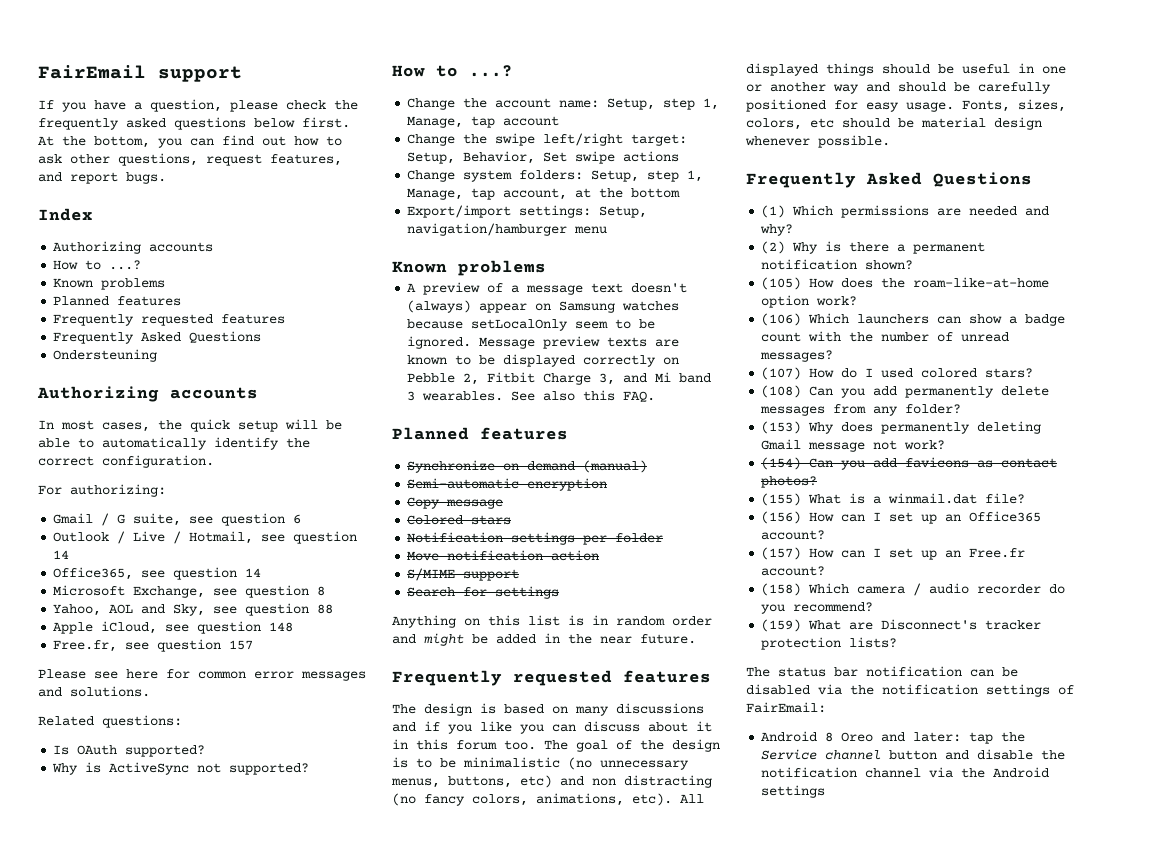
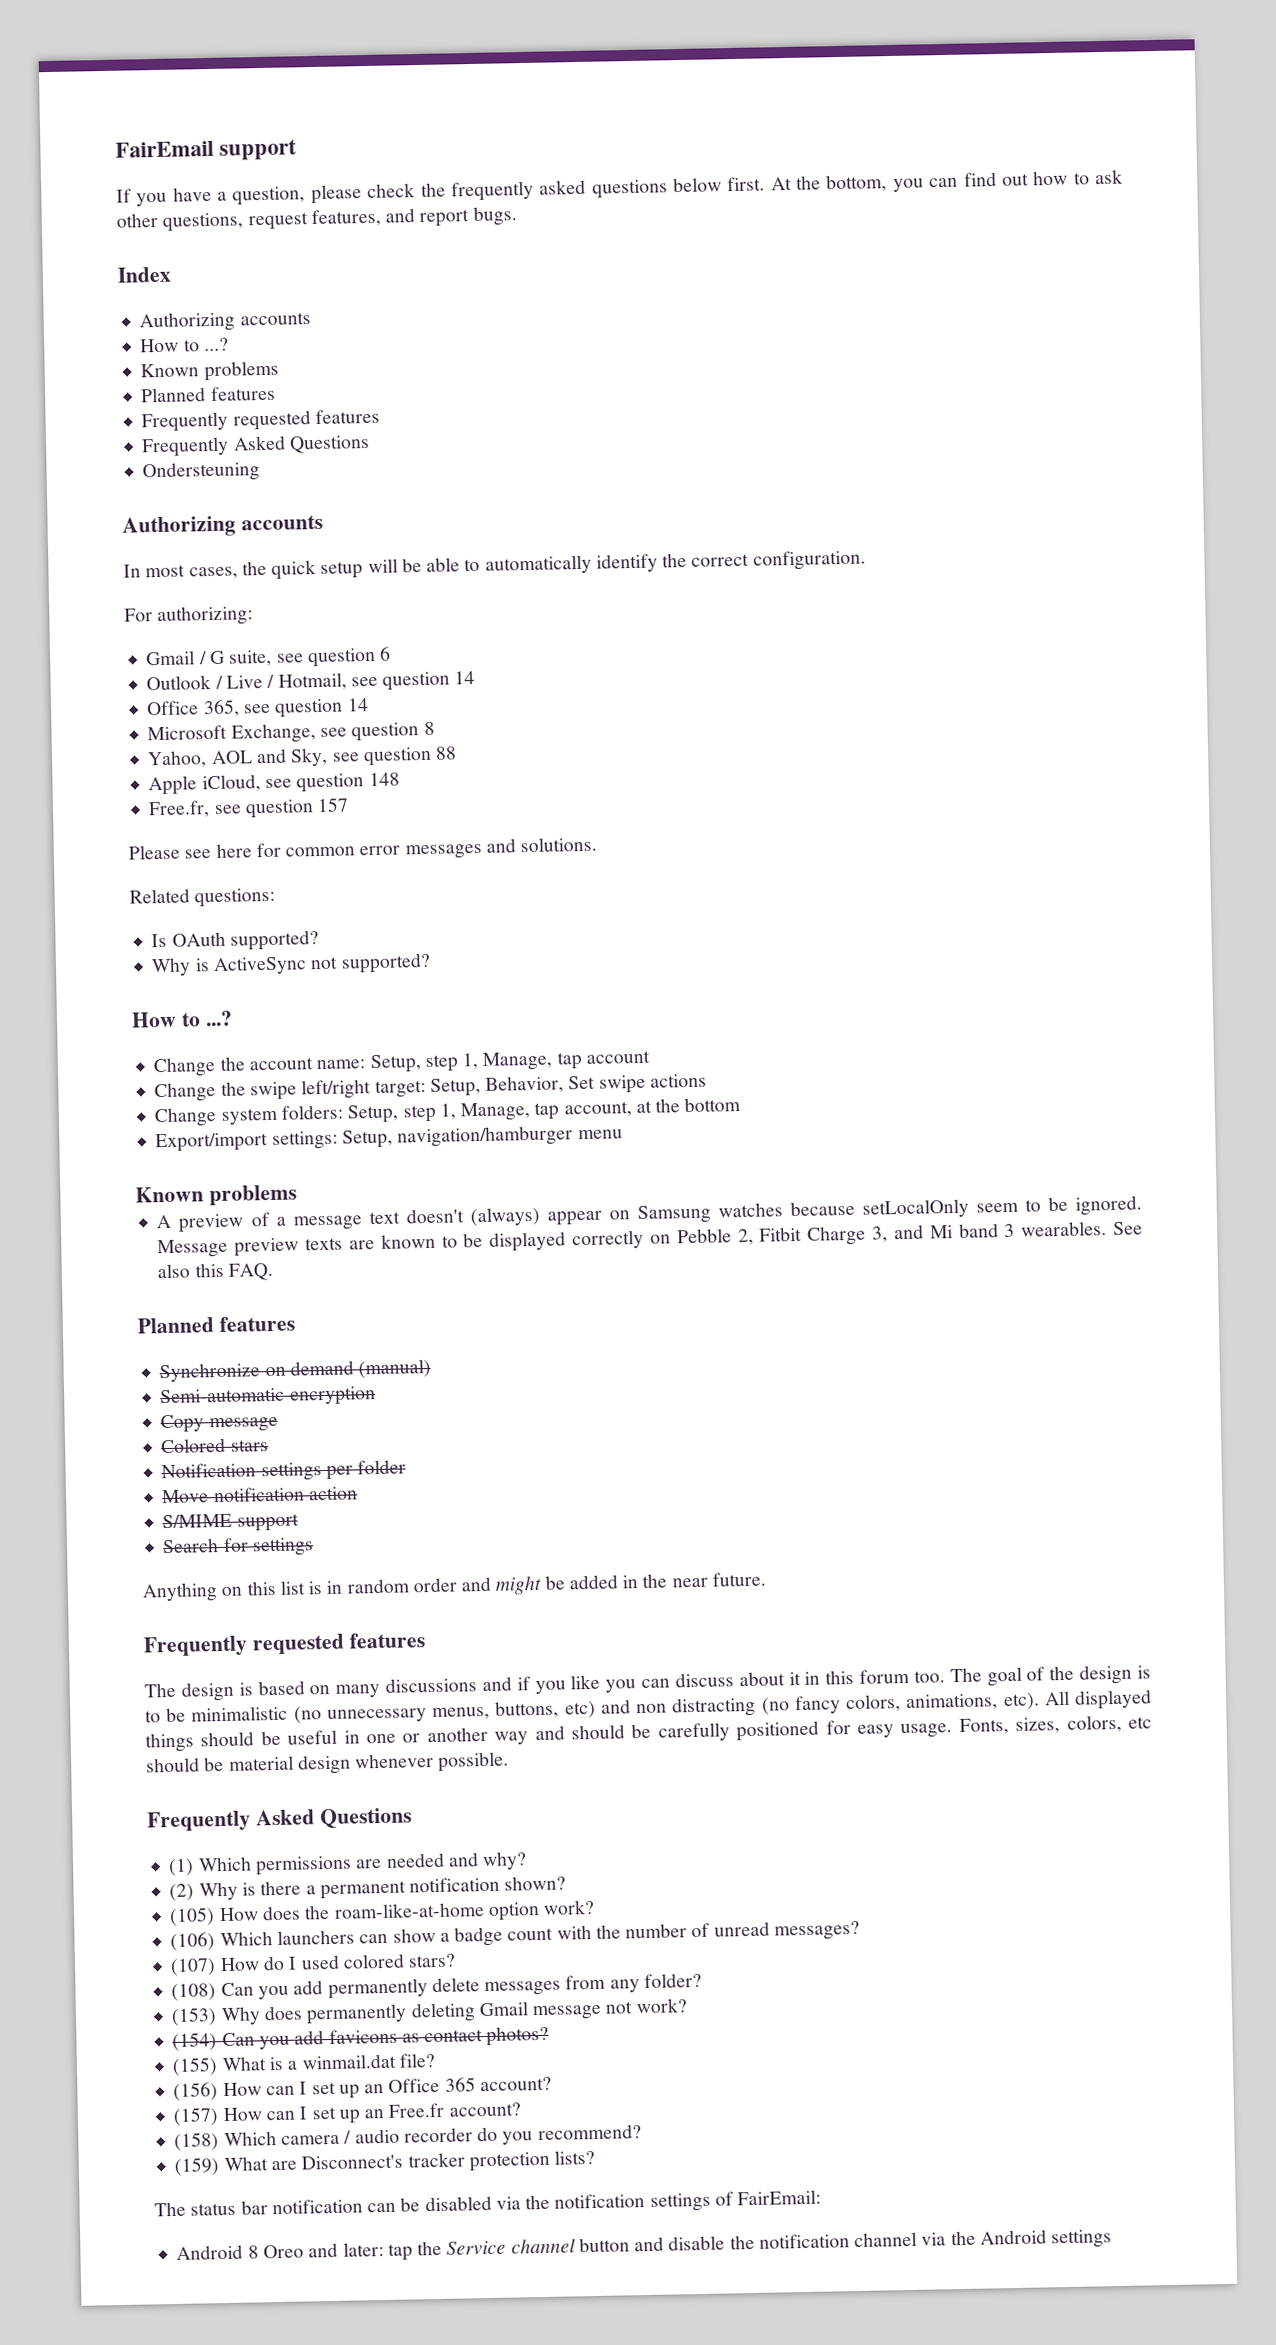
- Office365, see question 14
+ Office 365, see question 14
- (156) How can I set up an Office365 account?
+ (156) How can I set up an Office 365 account?

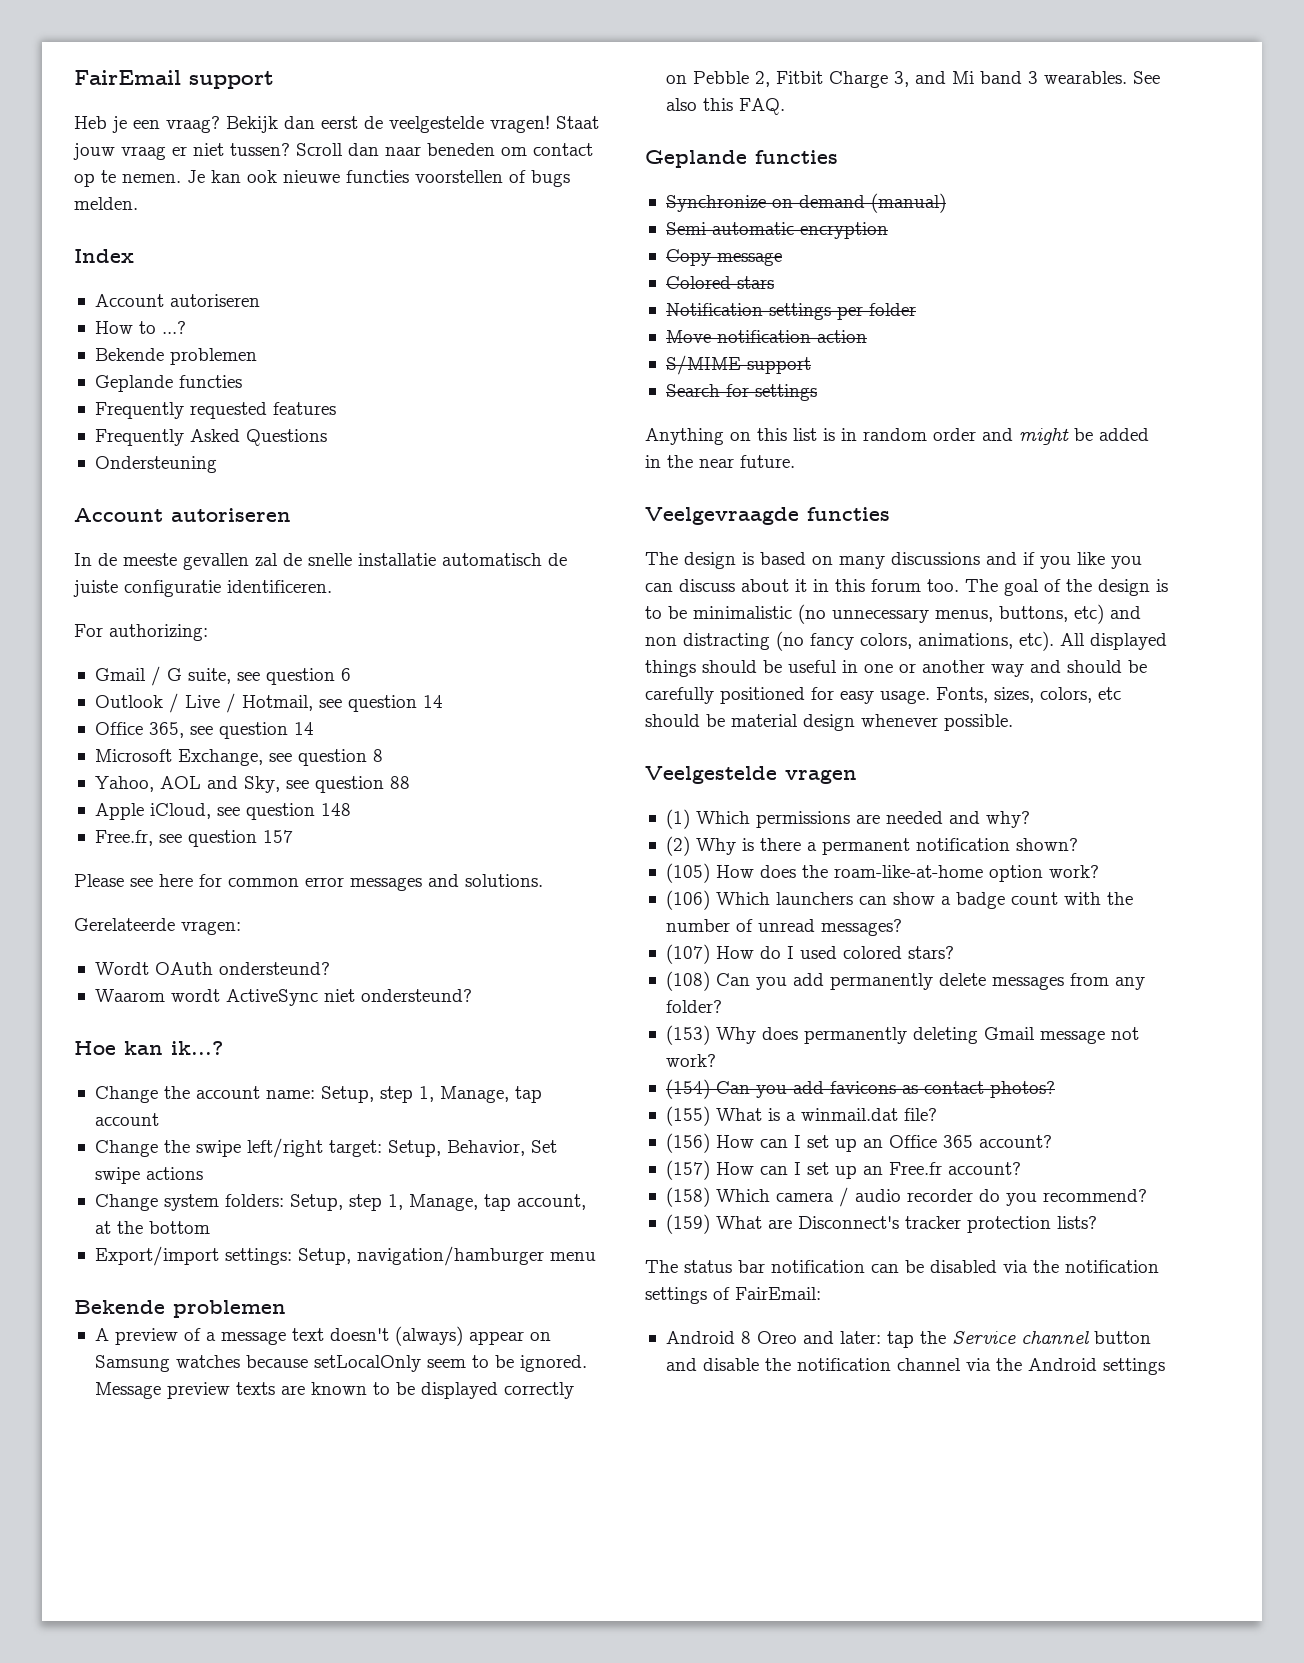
- If you have a question, please check the frequently asked questions below first. At the bottom, you can find out how to ask other questions, request features, and report bugs.
+ Heb je een vraag? Bekijk dan eerst de veelgestelde vragen! Staat jouw vraag er niet tussen? Scroll dan naar beneden om contact op te nemen. Je kan ook nieuwe functies voorstellen of bugs melden.
  Index
- Authorizing accounts
+ Account autoriseren
  How to ...?
- Known problems
- Planned features
+ Bekende problemen
+ Geplande functies
  Ondersteuning
- Authorizing accounts
+ Account autoriseren
- In most cases, the quick setup will be able to automatically identify the correct configuration.
+ In de meeste gevallen zal de snelle installatie automatisch de juiste configuratie identificeren.
- Related questions:
- Is OAuth supported?
- Why is ActiveSync not supported?
- How to ...?
+ Gerelateerde vragen:
+ Wordt OAuth ondersteund?
+ Waarom wordt ActiveSync niet ondersteund?
+ Hoe kan ik...?
  Export/import settings: Setup, navigation/hamburger menu
- Known problems
+ Bekende problemen
  See also this FAQ.
- Planned features
+ Geplande functies
  Anything on this list is in random order and might be added in the near future.
- Frequently requested features
+ Veelgevraagde functies
  Fonts, sizes, colors, etc should be material design whenever possible.
- Frequently Asked Questions
+ Veelgestelde vragen

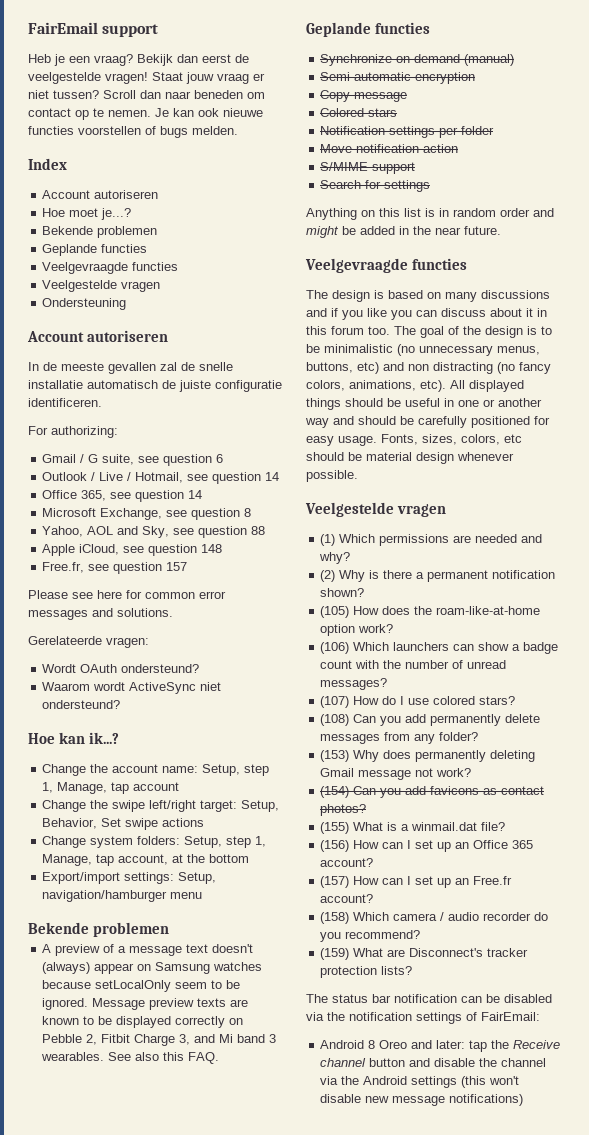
- How to ...?
+ Hoe moet je...?
  Bekende problemen
  Geplande functies
- Frequently requested features
- Frequently Asked Questions
+ Veelgevraagde functies
+ Veelgestelde vragen
- (107) How do I used colored stars?
+ (107) How do I use colored stars?
- Android 8 Oreo and later: tap the Service channel button and disable the notification channel via the Android settings
+ Android 8 Oreo and later: tap the Receive channel button and disable the channel via the Android settings (this won't disable new message notifications)

